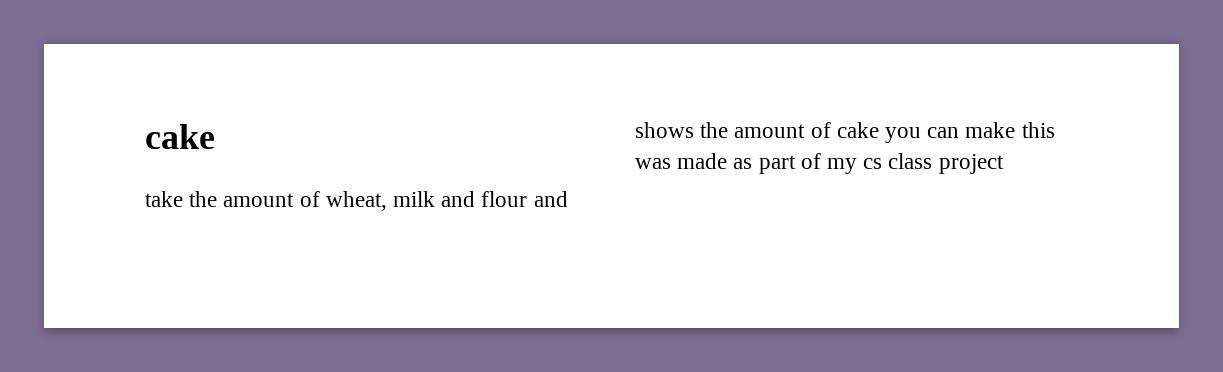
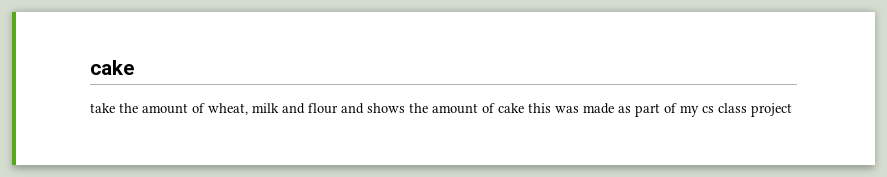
- take the amount of wheat, milk and flour and shows the amount of cake you can make this was made as part of my cs class project
+ take the amount of wheat, milk and flour and shows the amount of cake this was made as part of my cs class project

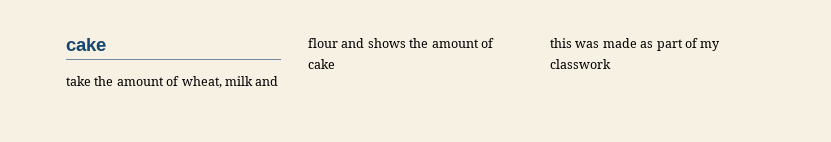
- take the amount of wheat, milk and flour and shows the amount of cake this was made as part of my cs class project
+ take the amount of wheat, milk and flour and shows the amount of cake
+ this was made as part of my classwork

